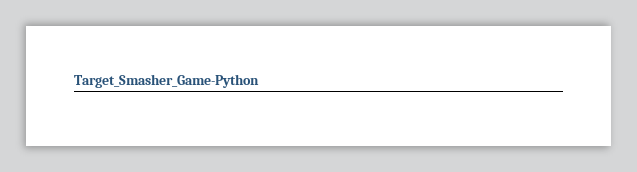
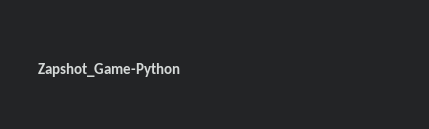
- Target_Smasher_Game-Python
+ Zapshot_Game-Python

